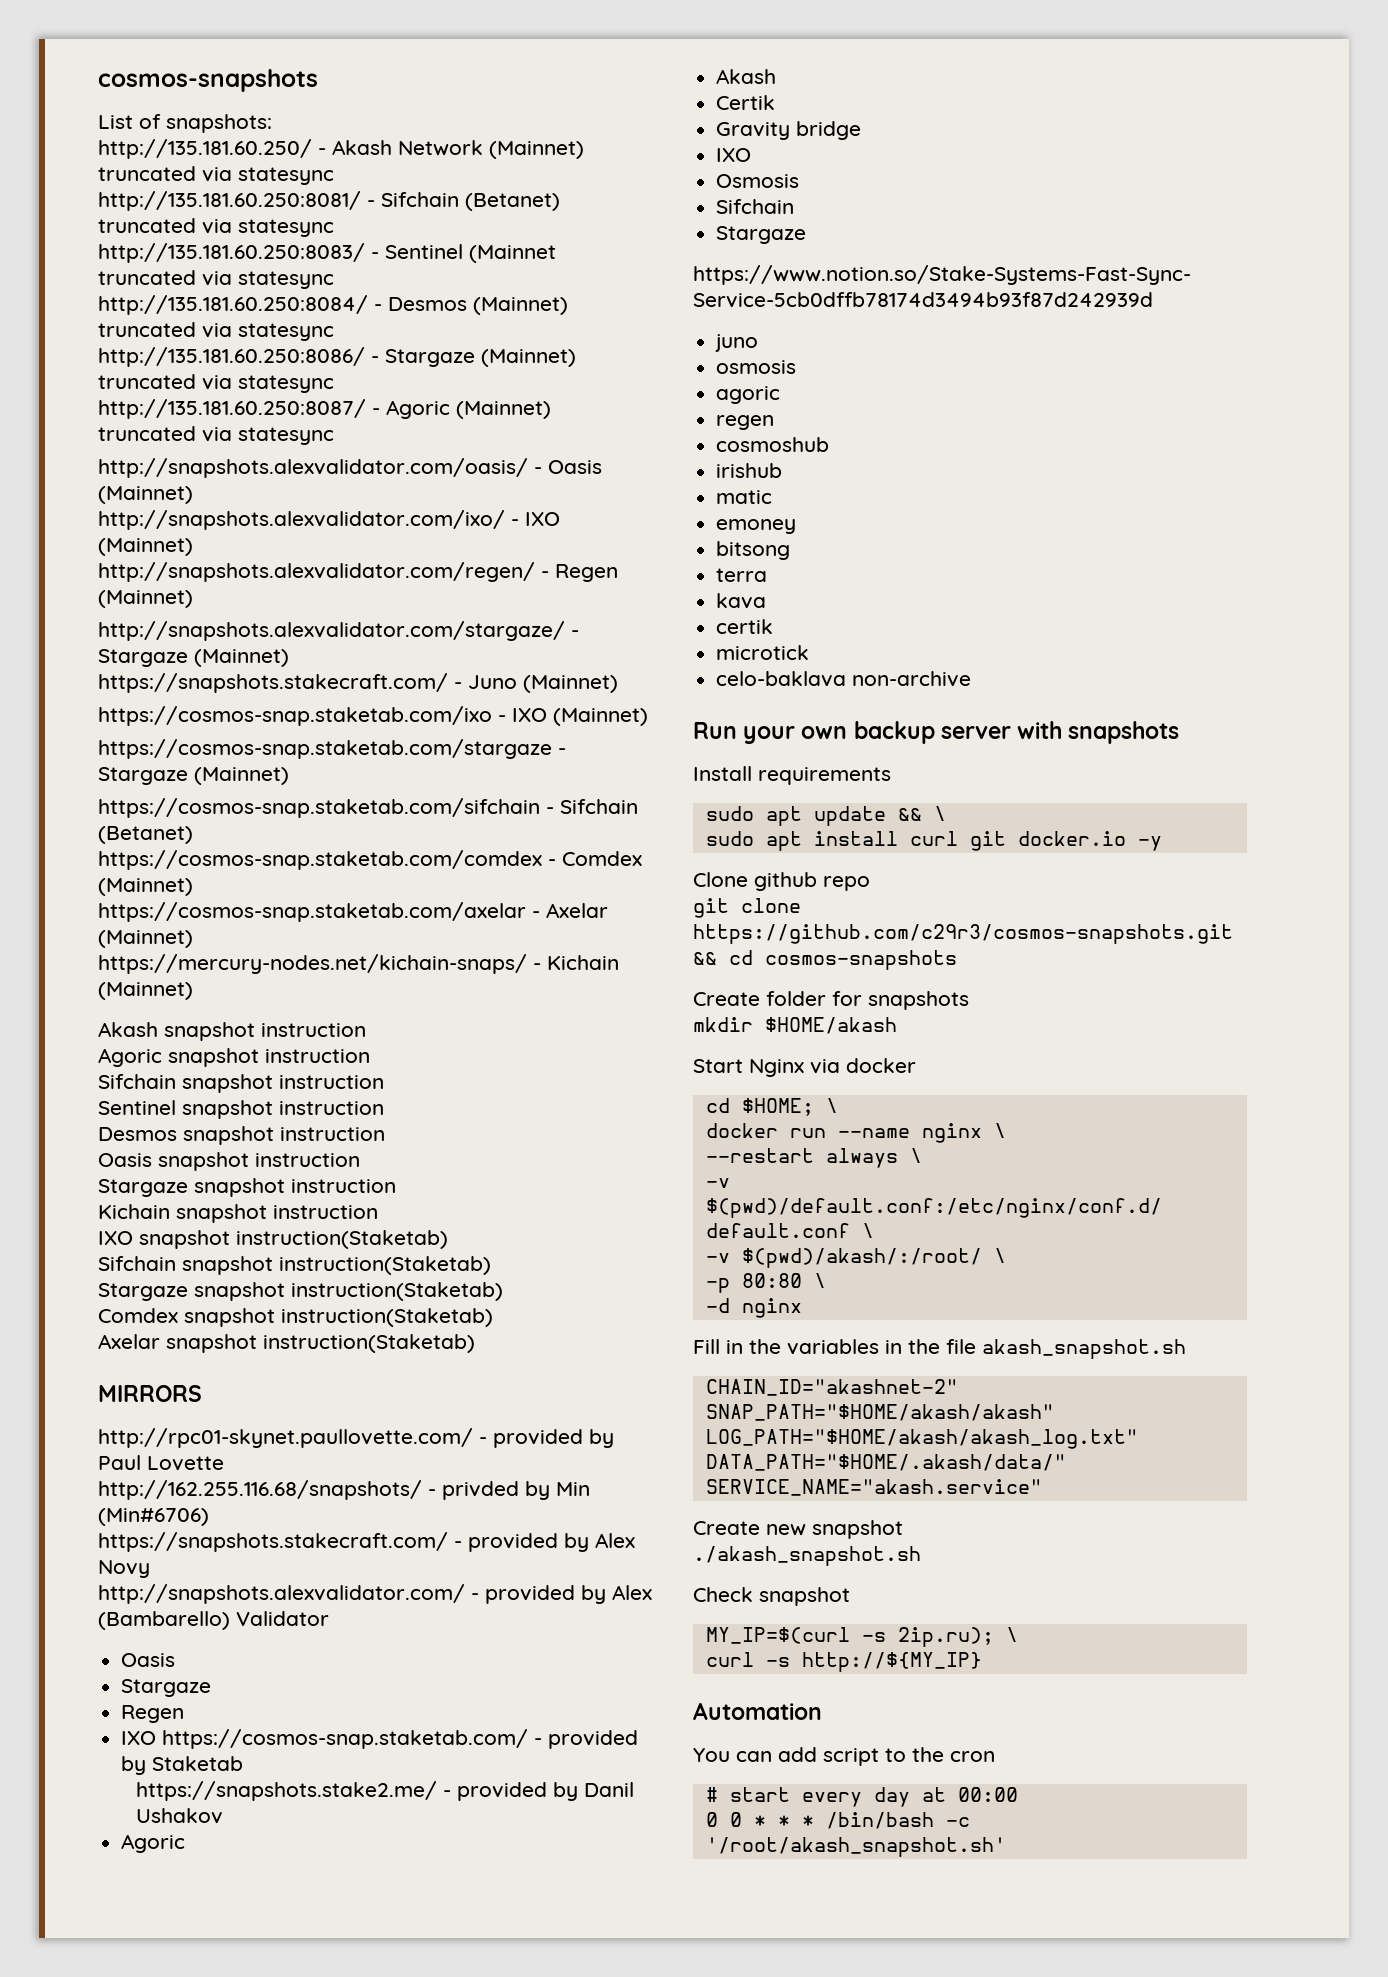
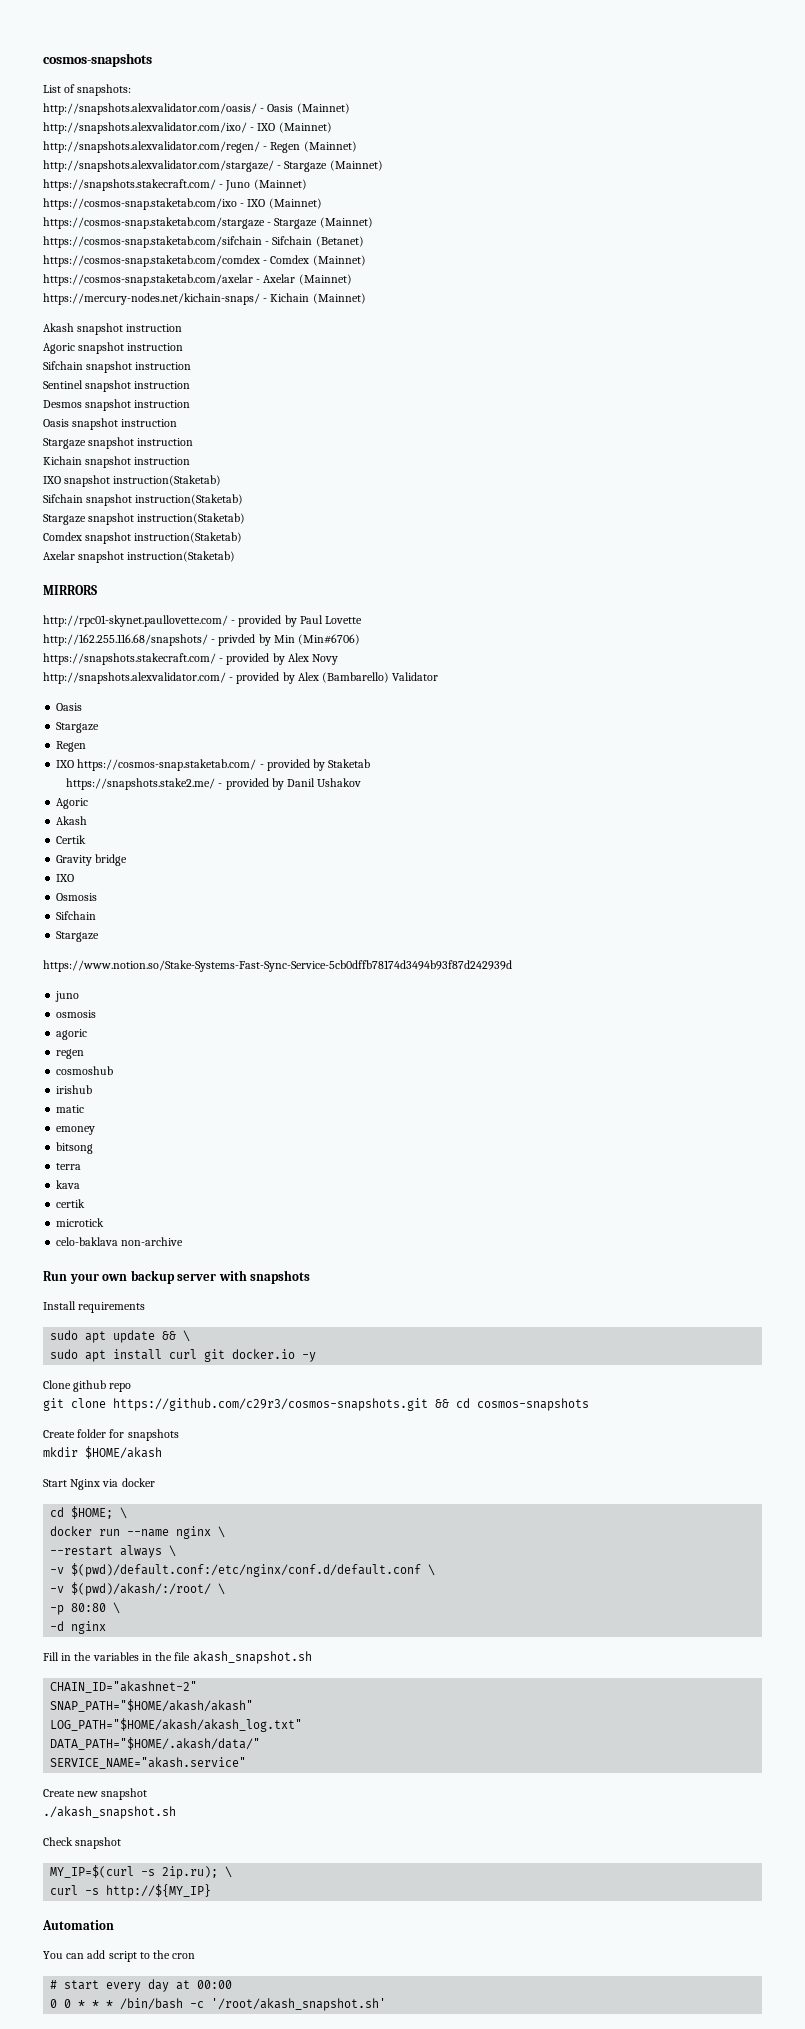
- http://135.181.60.250/ - Akash Network (Mainnet) truncated via statesync
- http://135.181.60.250:8081/ - Sifchain (Betanet) truncated via statesync
- http://135.181.60.250:8083/ - Sentinel (Mainnet truncated via statesync
- http://135.181.60.250:8084/ - Desmos (Mainnet) truncated via statesync
- http://135.181.60.250:8086/ - Stargaze (Mainnet) truncated via statesync
- http://135.181.60.250:8087/ - Agoric (Mainnet) truncated via statesync

